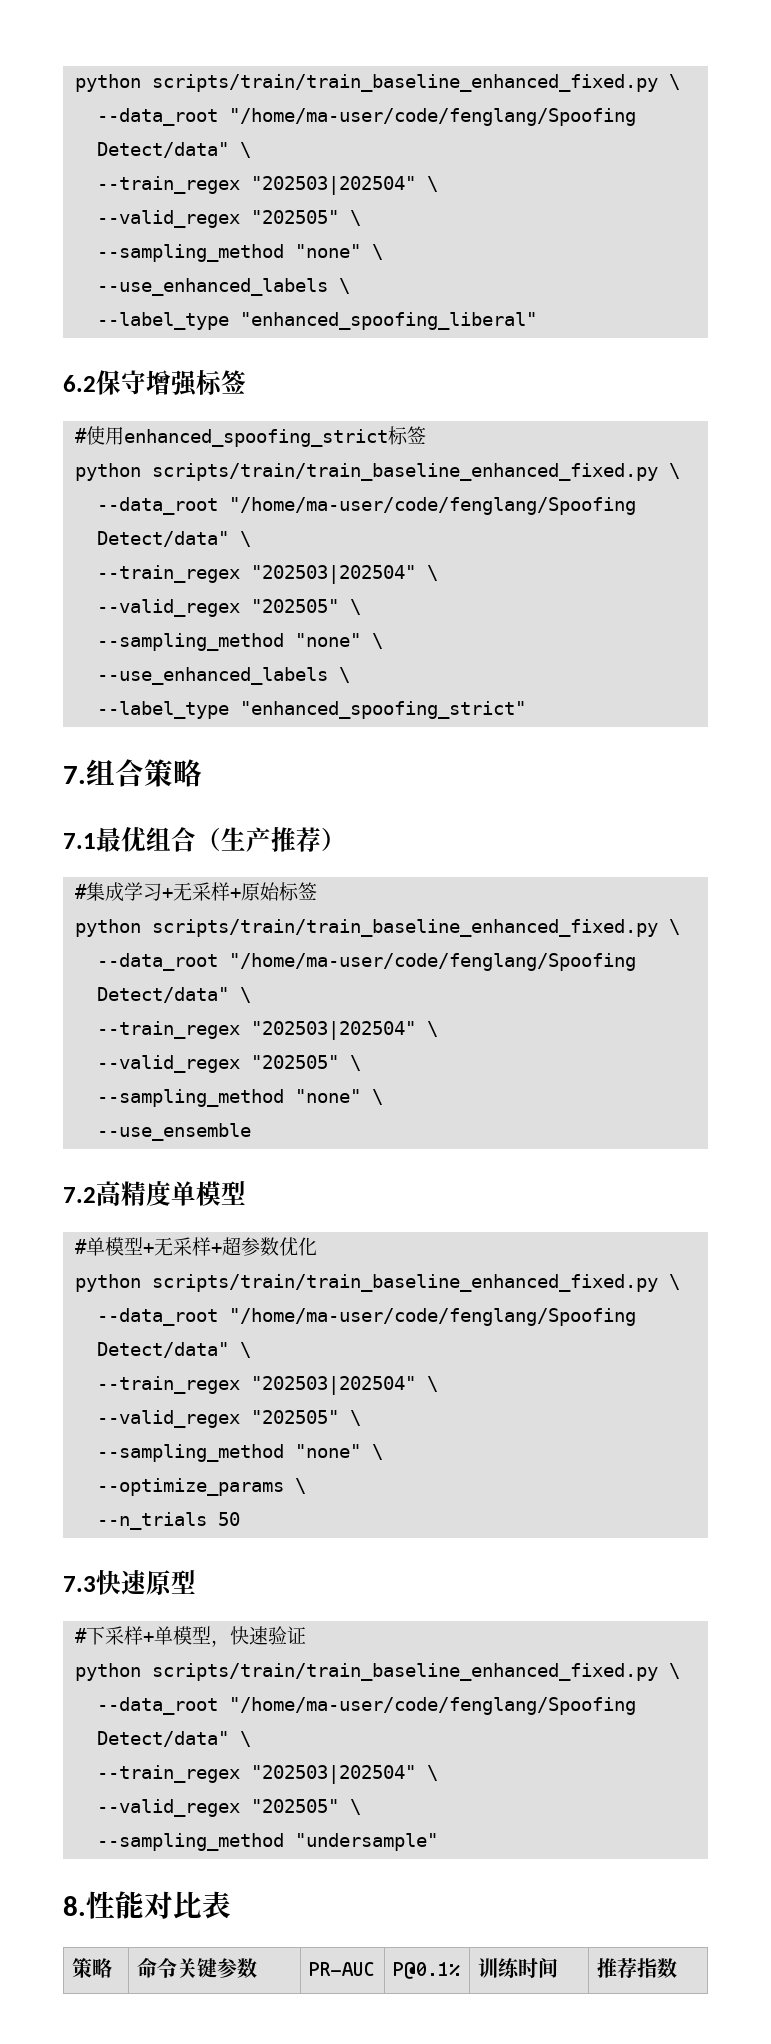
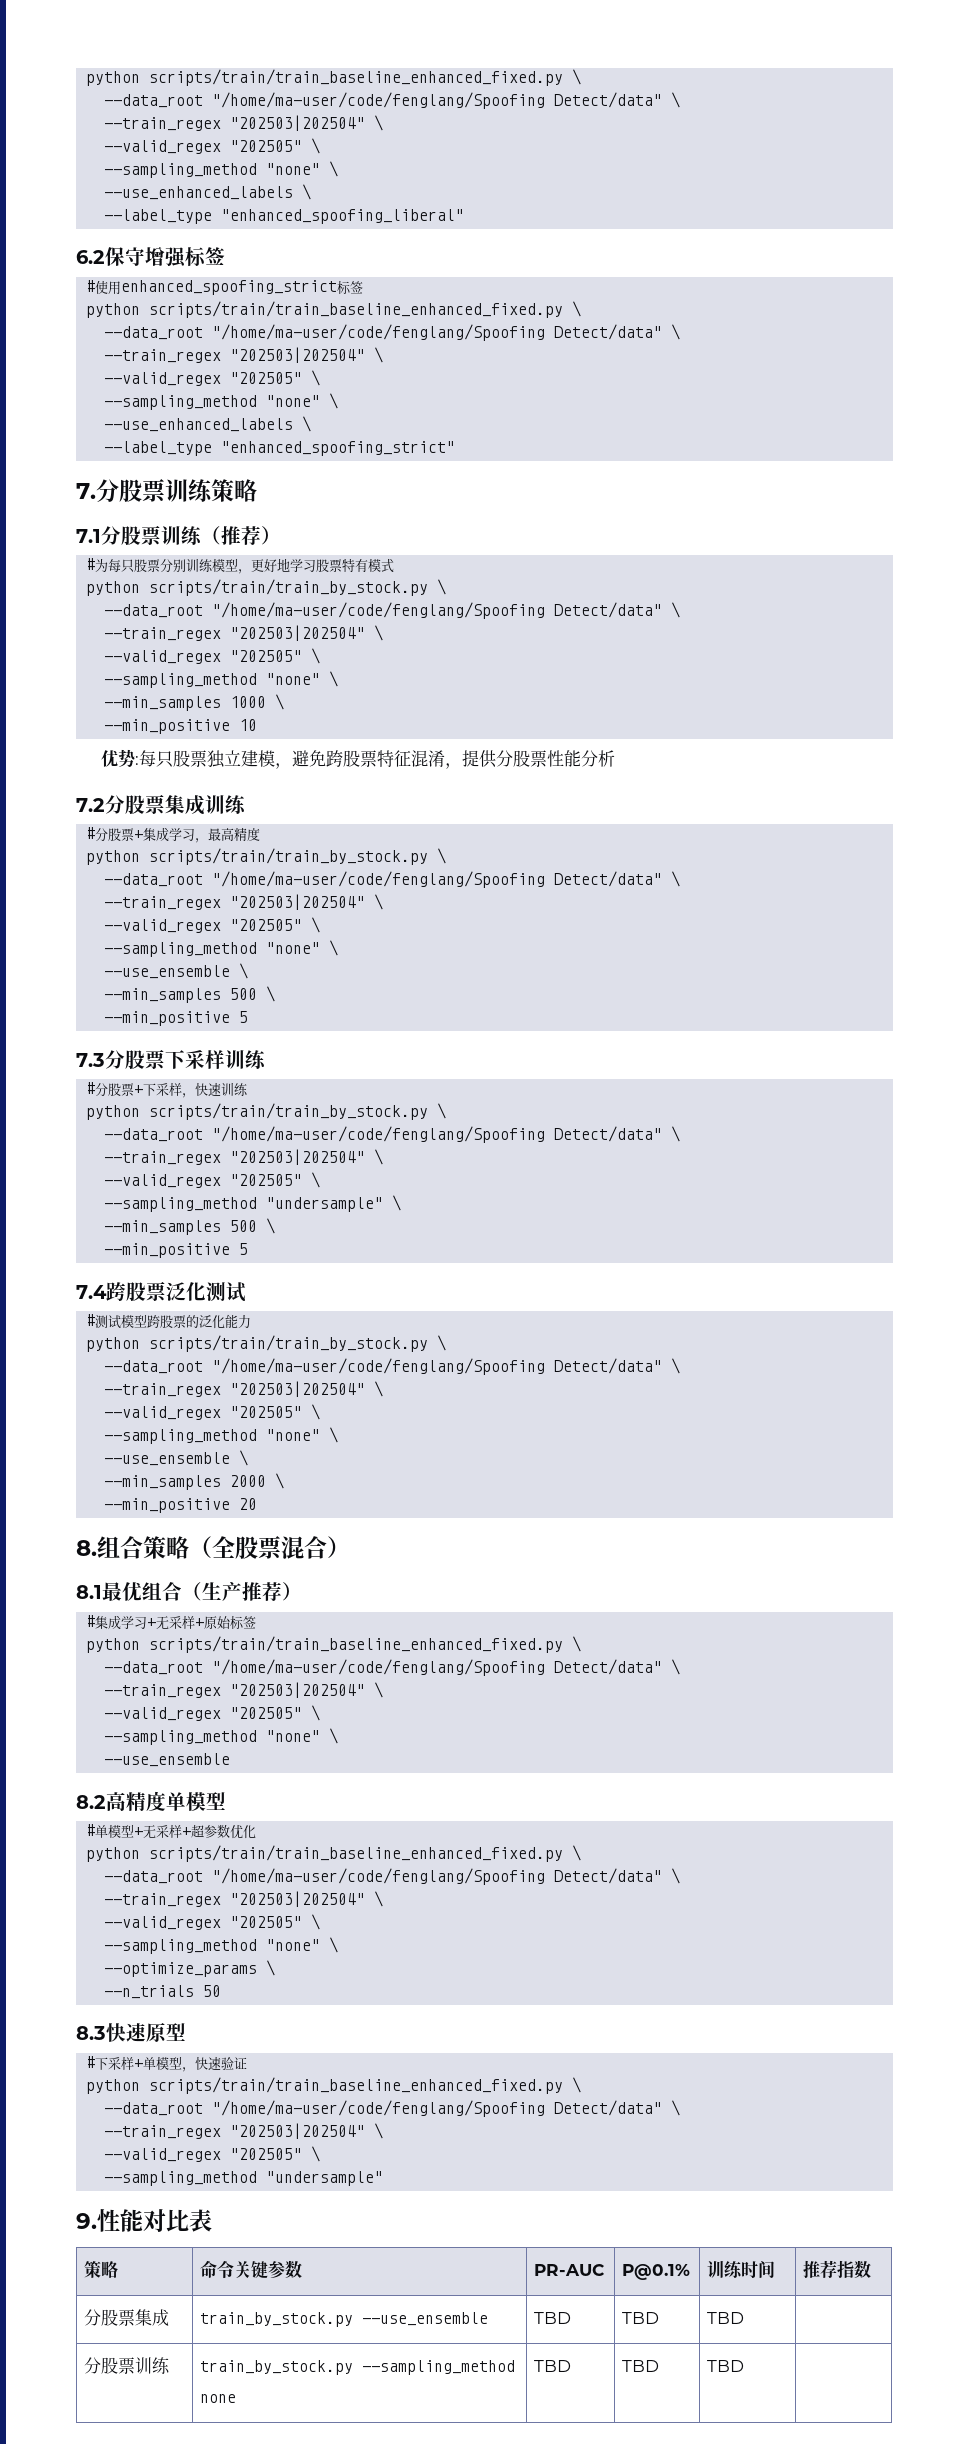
- 7.组合策略
- 7.1最优组合（生产推荐）
+ 7.分股票训练策略
+ 7.1分股票训练（推荐）
+ #为每只股票分别训练模型，更好地学习股票特有模式
+ python scripts/train/train_by_stock.py \
+ --data_root "/home/ma-user/code/fenglang/Spoofing Detect/data" \
+ --train_regex "202503|202504" \
+ --valid_regex "202505" \
+ --sampling_method "none" \
+ --min_samples 1000 \
+ --min_positive 10
+ 优势:每只股票独立建模，避免跨股票特征混淆，提供分股票性能分析
+ 7.2分股票集成训练
+ #分股票+集成学习，最高精度
+ python scripts/train/train_by_stock.py \
+ --data_root "/home/ma-user/code/fenglang/Spoofing Detect/data" \
+ --train_regex "202503|202504" \
+ --valid_regex "202505" \
+ --sampling_method "none" \
+ --use_ensemble \
+ --min_samples 500 \
+ --min_positive 5
+ 7.3分股票下采样训练
+ #分股票+下采样，快速训练
+ python scripts/train/train_by_stock.py \
+ --data_root "/home/ma-user/code/fenglang/Spoofing Detect/data" \
+ --train_regex "202503|202504" \
+ --valid_regex "202505" \
+ --sampling_method "undersample" \
+ --min_samples 500 \
+ --min_positive 5
+ 7.4跨股票泛化测试
+ #测试模型跨股票的泛化能力
+ python scripts/train/train_by_stock.py \
+ --data_root "/home/ma-user/code/fenglang/Spoofing Detect/data" \
+ --train_regex "202503|202504" \
+ --valid_regex "202505" \
+ --sampling_method "none" \
+ --use_ensemble \
+ --min_samples 2000 \
+ --min_positive 20
+ 8.组合策略（全股票混合）
+ 8.1最优组合（生产推荐）
- 7.2高精度单模型
+ 8.2高精度单模型
- 7.3快速原型
+ 8.3快速原型
- 8.性能对比表
+ 9.性能对比表
+ 分股票集成 | train_by_stock.py --use_ensemble | TBD | TBD | TBD |
+ 分股票训练 | train_by_stock.py --sampling_method none | TBD | TBD | TBD |

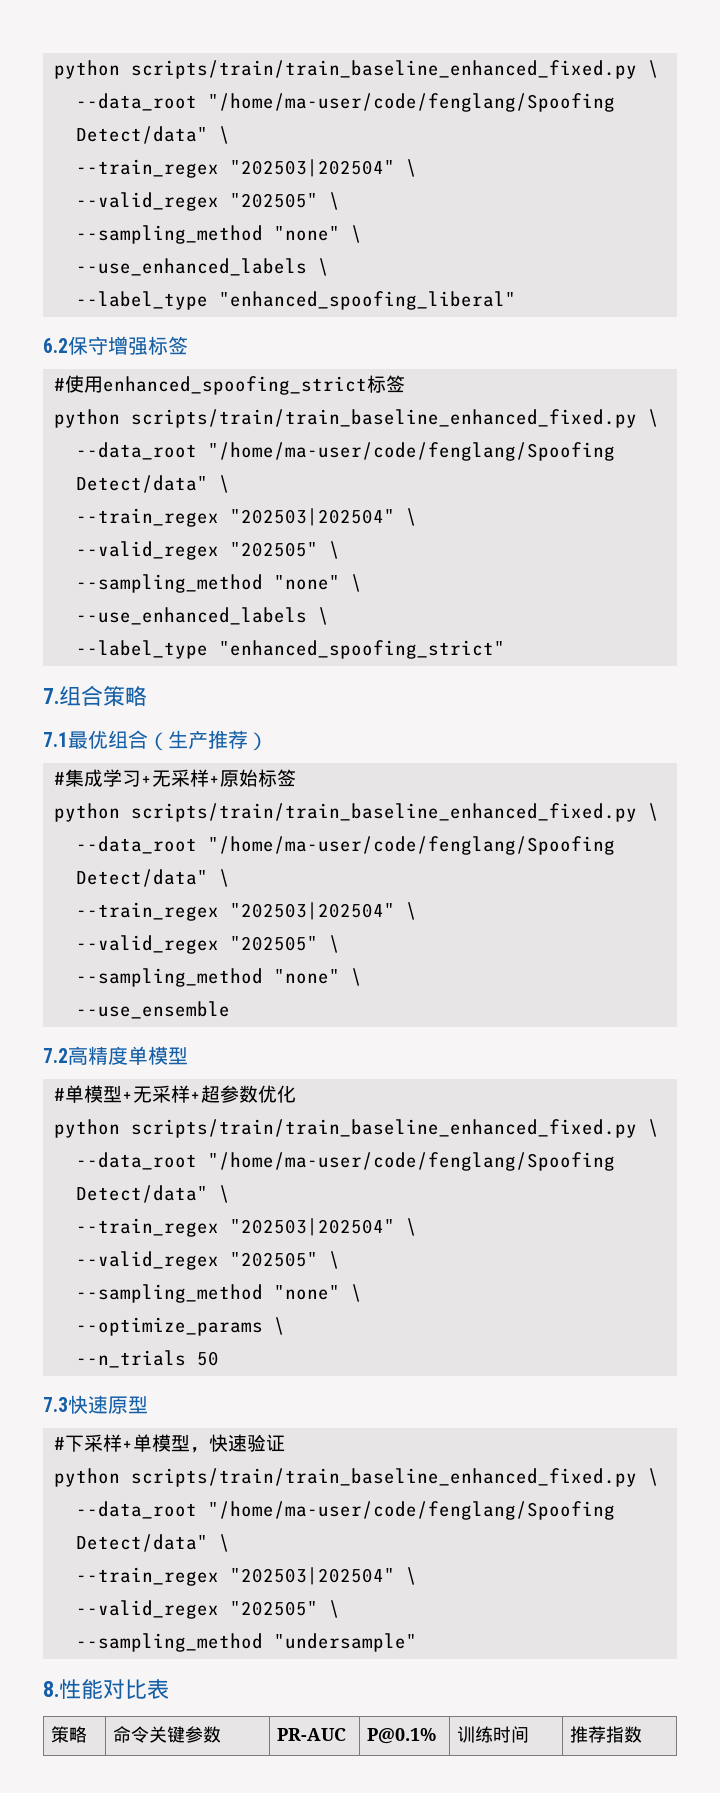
- 7.分股票训练策略
+ 7.组合策略
- 7.1分股票训练（推荐）
- #为每只股票分别训练模型，更好地学习股票特有模式
- python scripts/train/train_by_stock.py \
- --data_root "/home/ma-user/code/fenglang/Spoofing Detect/data" \
- --train_regex "202503|202504" \
- --valid_regex "202505" \
- --sampling_method "none" \
- --min_samples 1000 \
- --min_positive 10
- 优势:每只股票独立建模，避免跨股票特征混淆，提供分股票性能分析
- 7.2分股票集成训练
- #分股票+集成学习，最高精度
- python scripts/train/train_by_stock.py \
- --data_root "/home/ma-user/code/fenglang/Spoofing Detect/data" \
- --train_regex "202503|202504" \
- --valid_regex "202505" \
- --sampling_method "none" \
- --use_ensemble \
- --min_samples 500 \
- --min_positive 5
- 7.3分股票下采样训练
- #分股票+下采样，快速训练
- python scripts/train/train_by_stock.py \
- --data_root "/home/ma-user/code/fenglang/Spoofing Detect/data" \
- --train_regex "202503|202504" \
- --valid_regex "202505" \
- --sampling_method "undersample" \
- --min_samples 500 \
- --min_positive 5
- 7.4跨股票泛化测试
- #测试模型跨股票的泛化能力
- python scripts/train/train_by_stock.py \
- --data_root "/home/ma-user/code/fenglang/Spoofing Detect/data" \
- --train_regex "202503|202504" \
- --valid_regex "202505" \
- --sampling_method "none" \
- --use_ensemble \
- --min_samples 2000 \
- --min_positive 20
- 8.组合策略（全股票混合）
- 8.1最优组合（生产推荐）
+ 7.1最优组合（生产推荐）
- 8.2高精度单模型
+ 7.2高精度单模型
- 8.3快速原型
+ 7.3快速原型
- 9.性能对比表
+ 8.性能对比表
- 分股票集成 | train_by_stock.py --use_ensemble | TBD | TBD | TBD |
- 分股票训练 | train_by_stock.py --sampling_method none | TBD | TBD | TBD |

